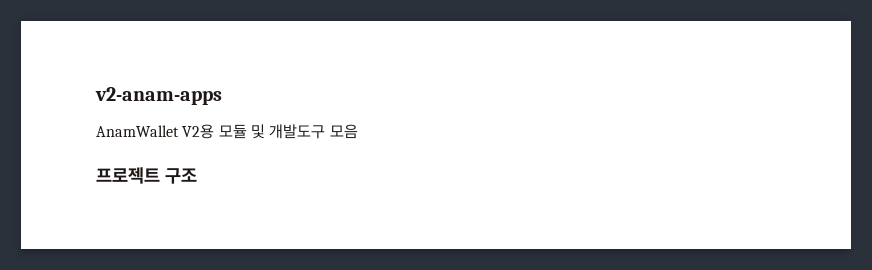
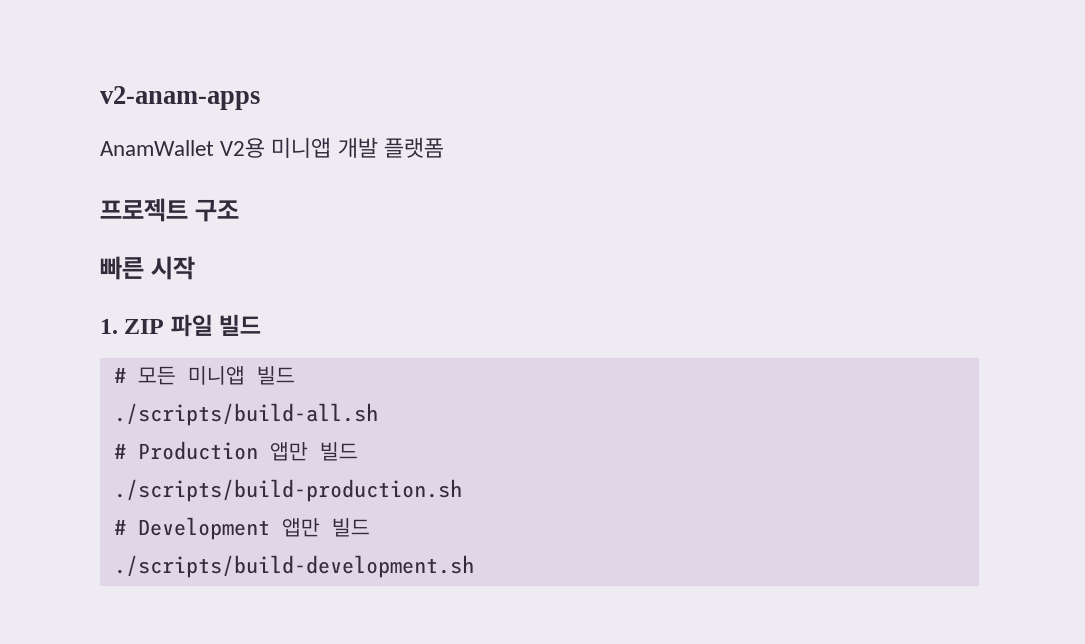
- AnamWallet V2용 모듈 및 개발도구 모음
+ AnamWallet V2용 미니앱 개발 플랫폼
  프로젝트 구조
+ 빠른 시작
+ 1. ZIP 파일 빌드
+ # 모든 미니앱 빌드
+ ./scripts/build-all.sh
+ # Production 앱만 빌드
+ ./scripts/build-production.sh
+ # Development 앱만 빌드
+ ./scripts/build-development.sh

